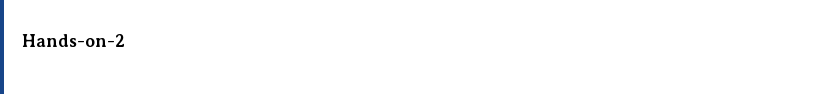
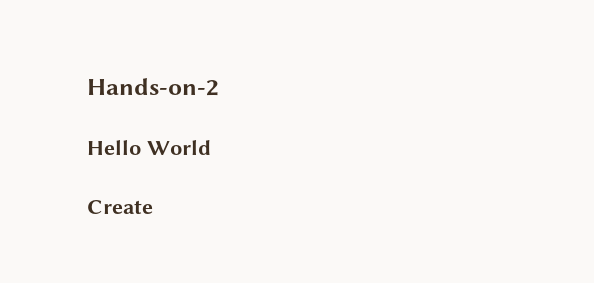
+ Hello World
+ Create

